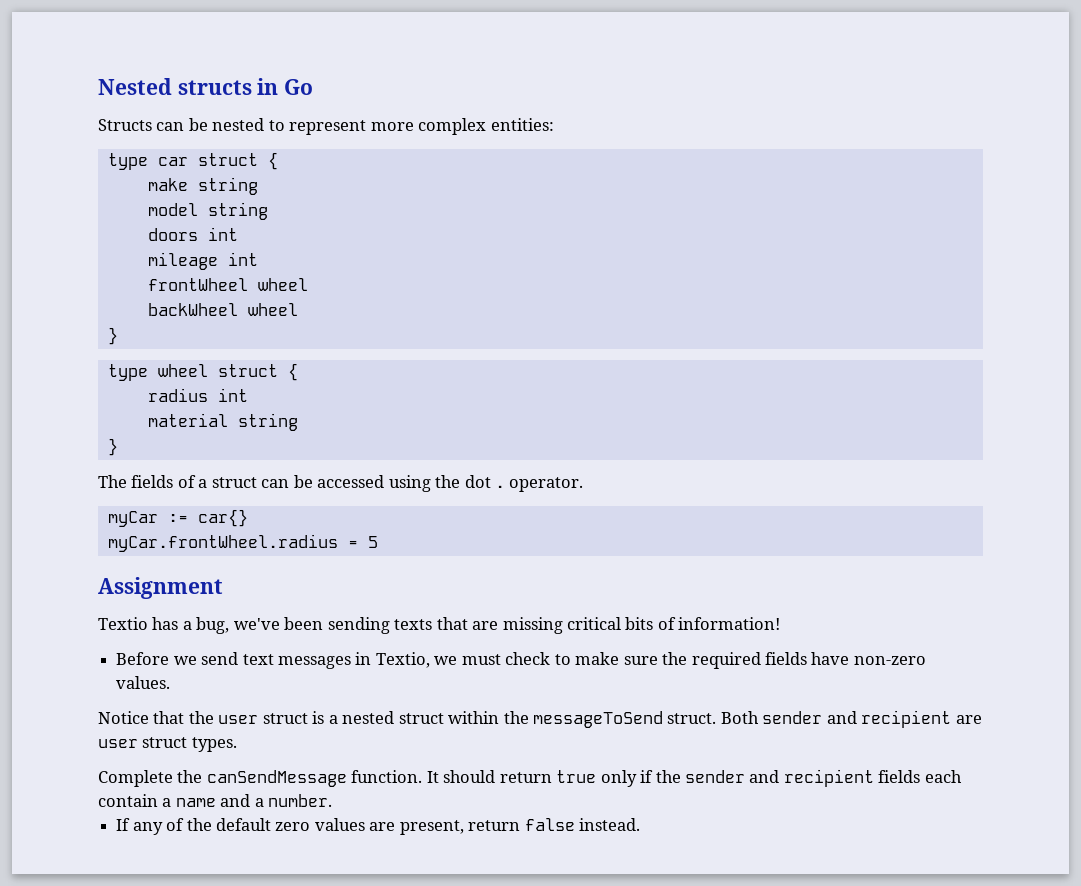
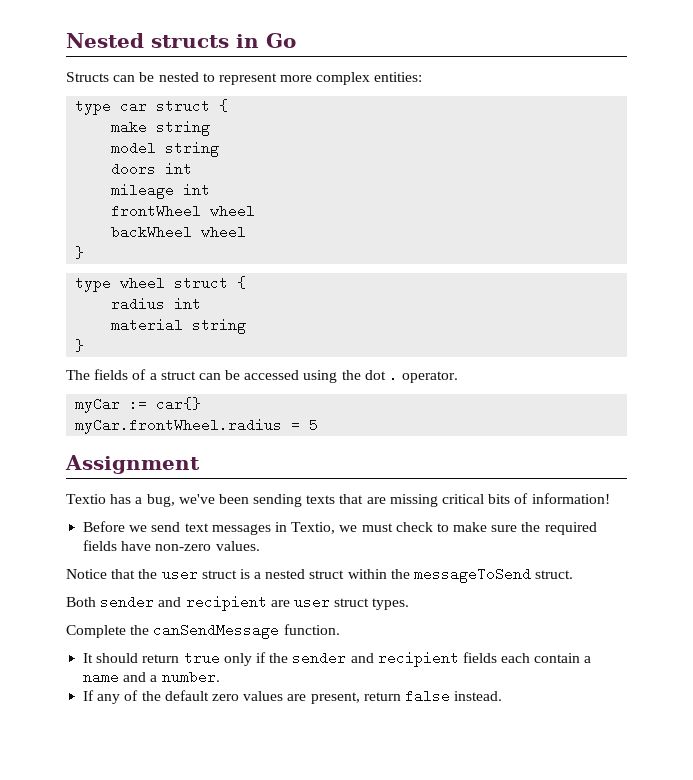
- Notice that the user struct is a nested struct within the messageToSend struct. Both sender and recipient are user struct types.
+ Notice that the user struct is a nested struct within the messageToSend struct.
+ Both sender and recipient are user struct types.
- Complete the canSendMessage function. It should return true only if the sender and recipient fields each contain a name and a number.
+ Complete the canSendMessage function.
+ It should return true only if the sender and recipient fields each contain a name and a number.

